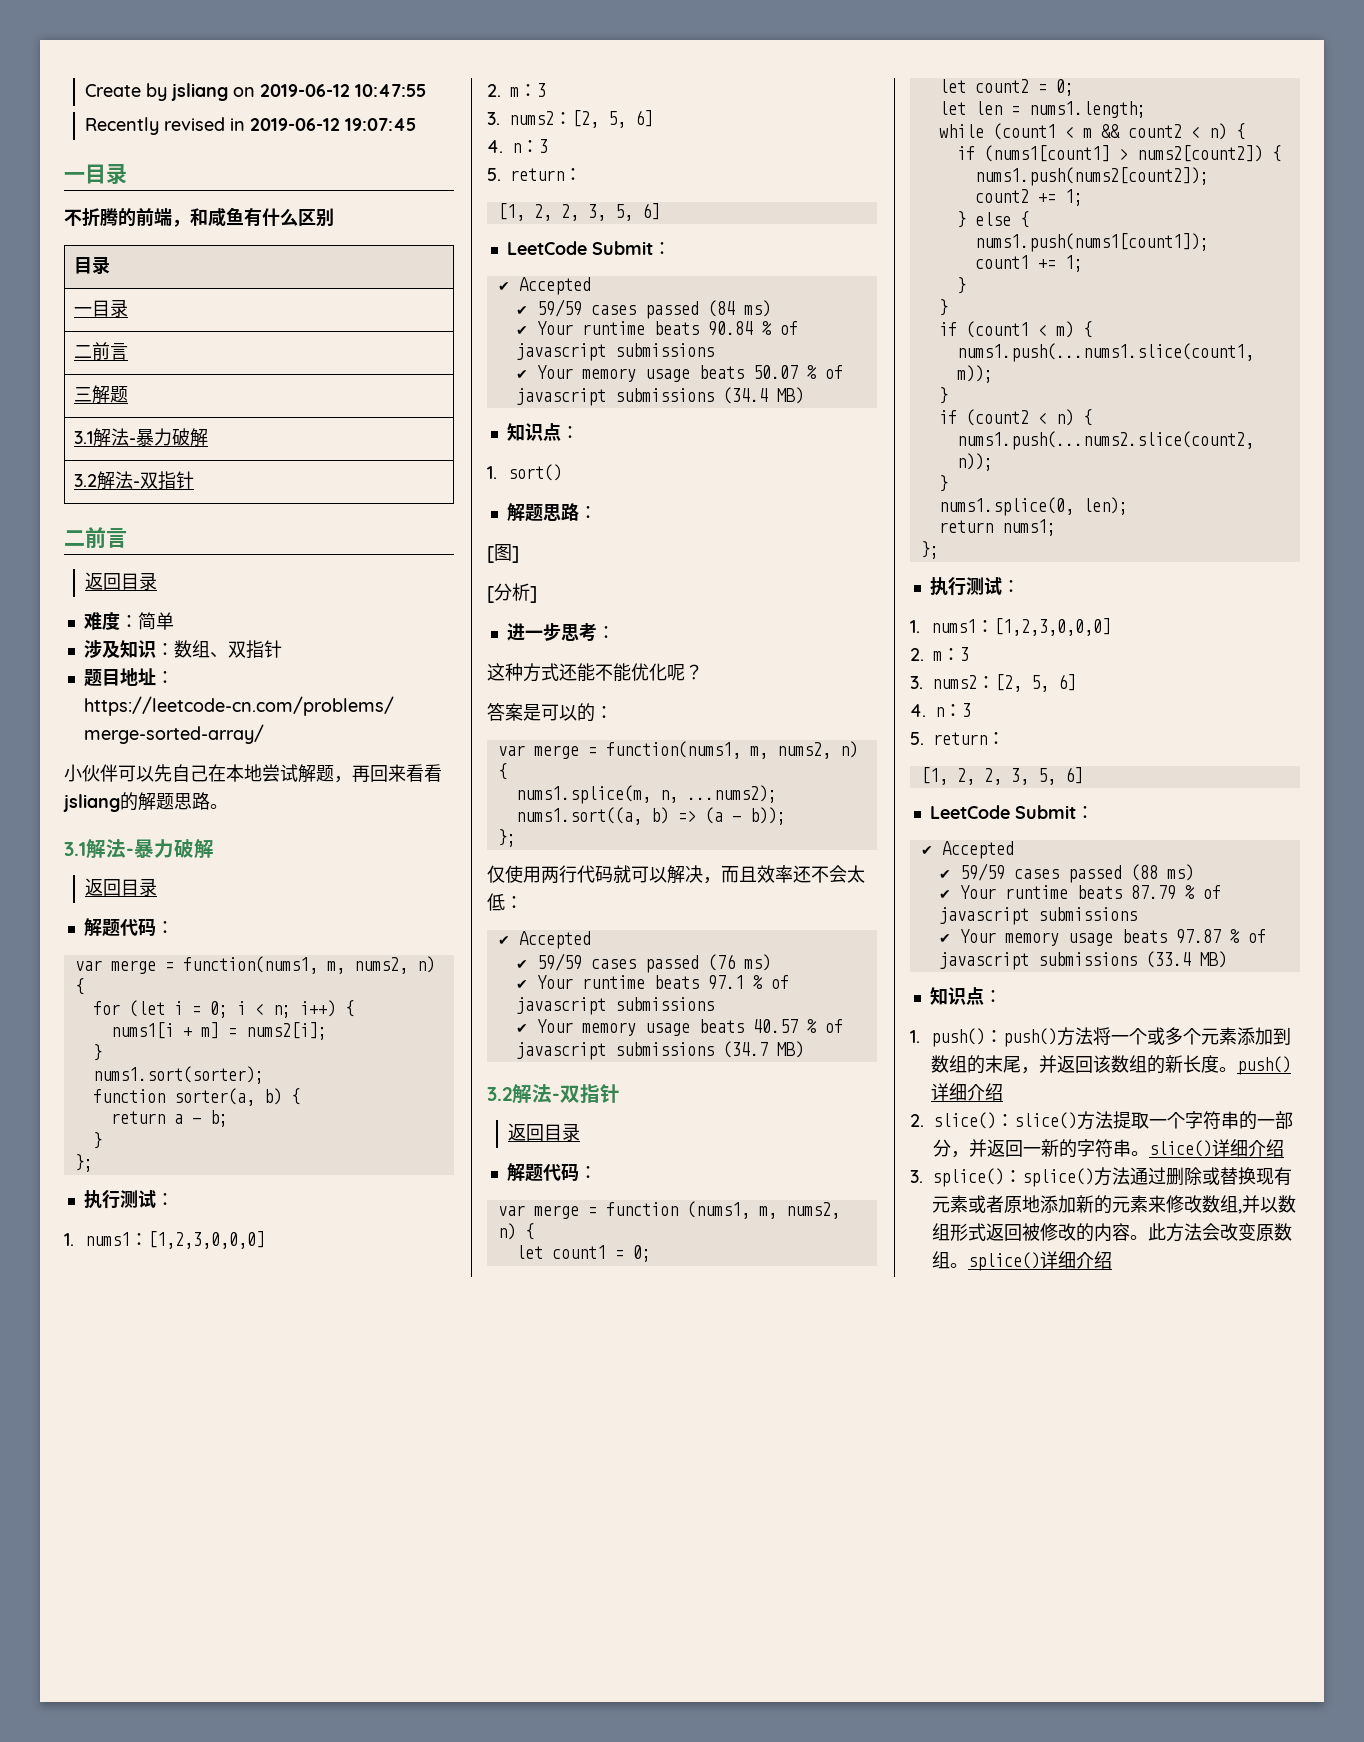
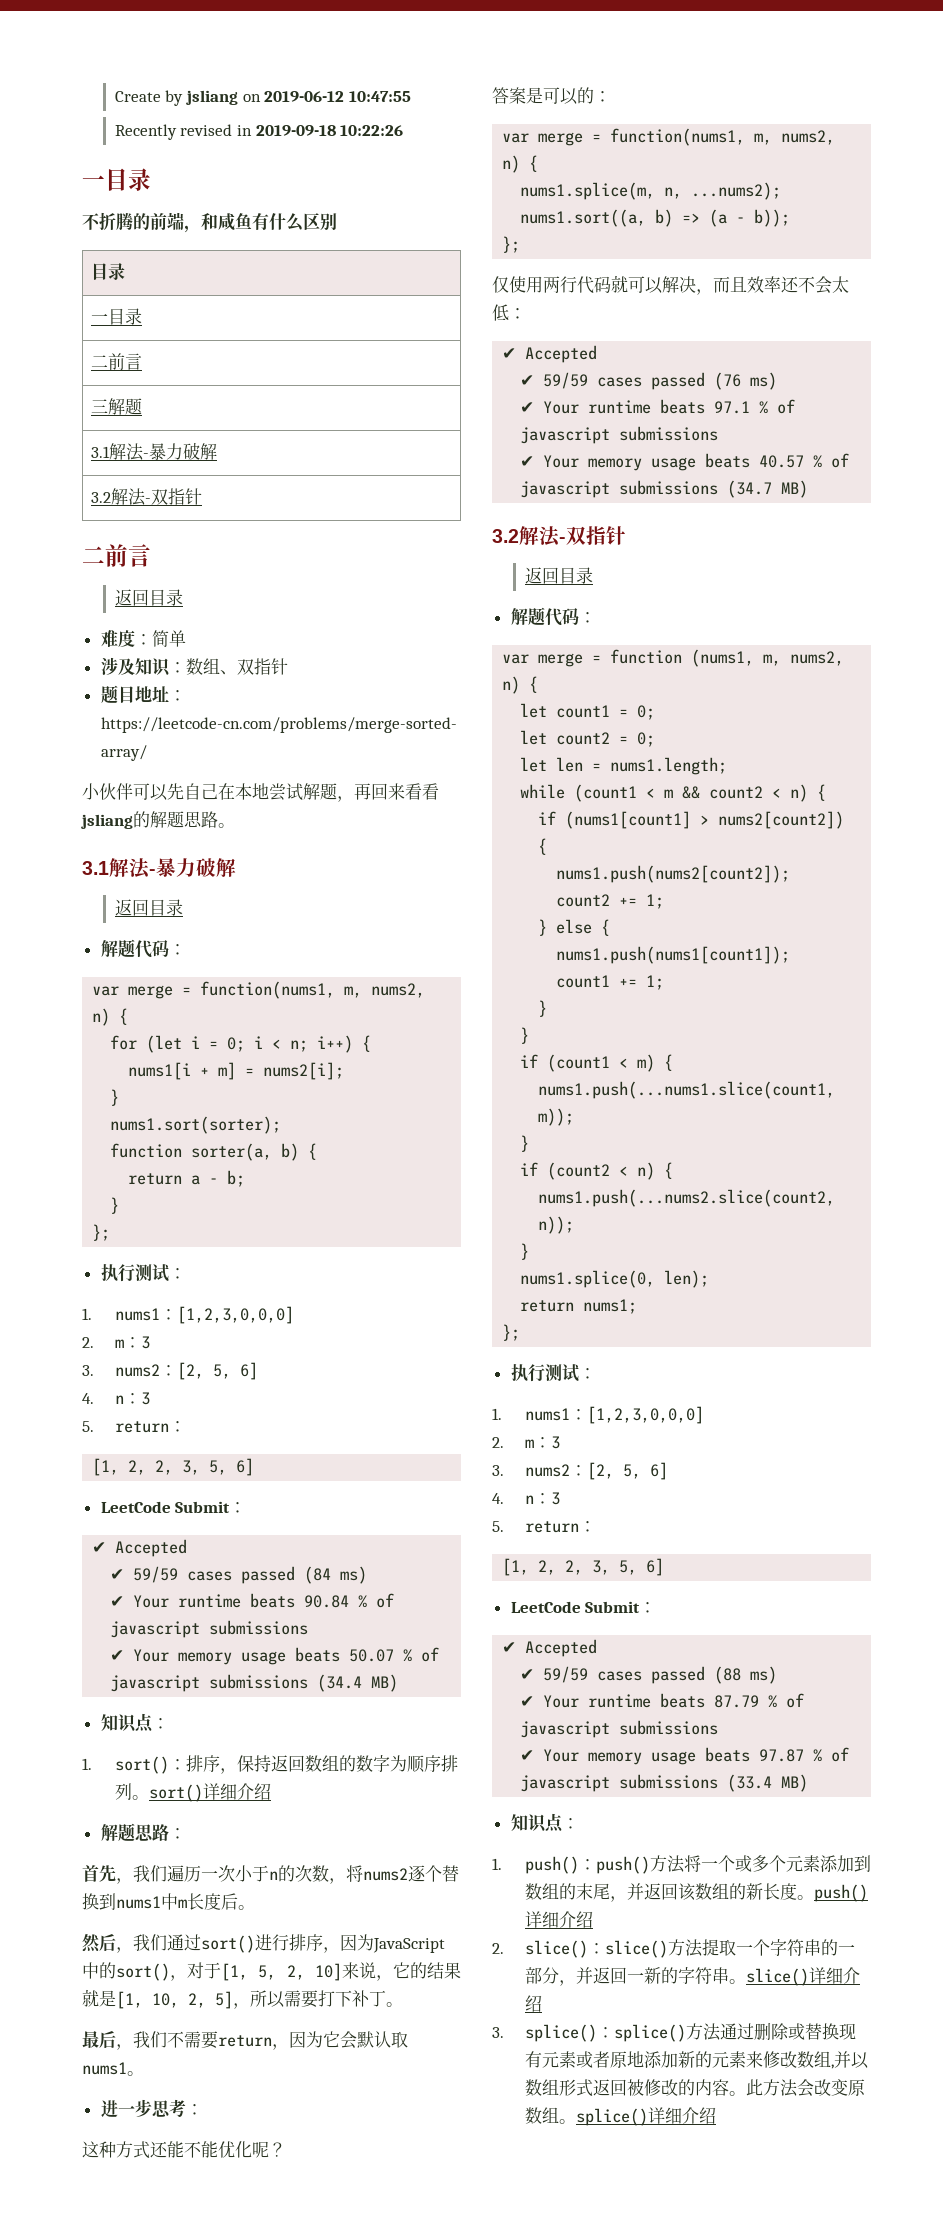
- Recently revised in 2019-06-12 19:07:45
+ Recently revised in 2019-09-18 10:22:26
- 1. sort()
+ 1. sort()：排序，保持返回数组的数字为顺序排列。sort()详细介绍
  解题思路：
- [图]
- [分析]
+ 首先，我们遍历一次小于n的次数，将nums2逐个替换到nums1中m长度后。
+ 然后，我们通过sort()进行排序，因为JavaScript中的sort()，对于[1, 5, 2, 10]来说，它的结果就是[1, 10, 2, 5]，所以需要打下补丁。
+ 最后，我们不需要return，因为它会默认取nums1。

